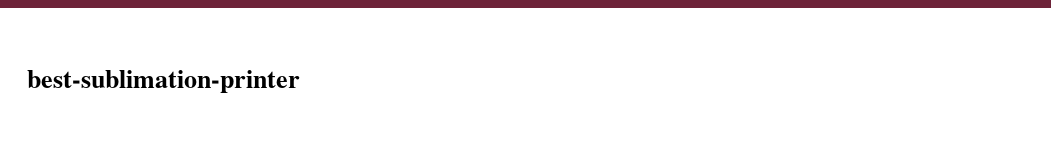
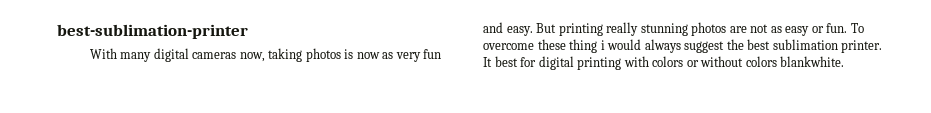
+ With many digital cameras now, taking photos is now as very fun and easy. But printing really stunning photos are not as easy or fun. To overcome these thing i would always suggest the best sublimation printer. It best for digital printing with colors or without colors blankwhite.

